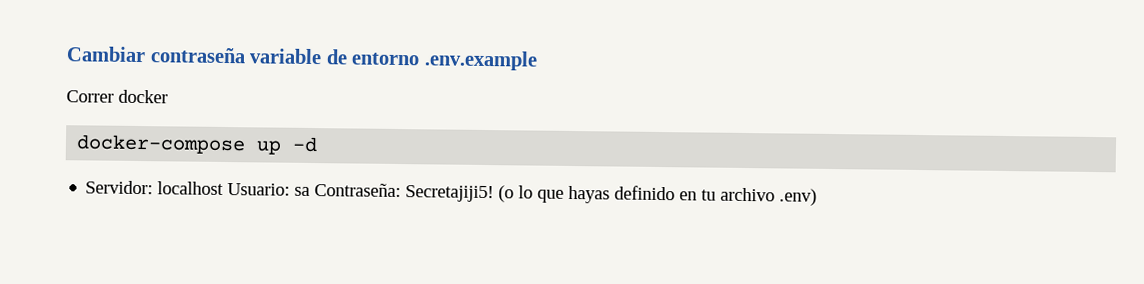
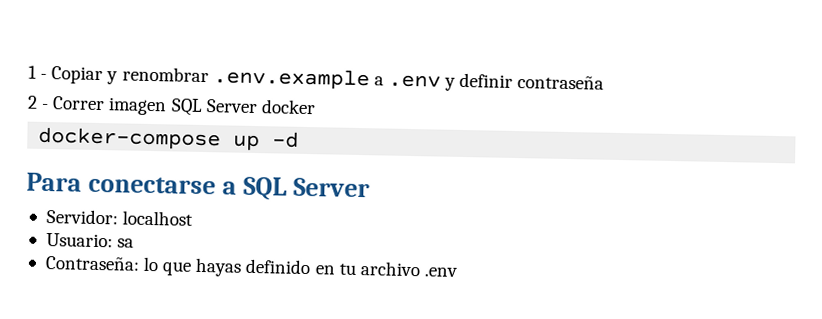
- Cambiar contraseña variable de entorno .env.example
- Correr docker
+ 1 - Copiar y renombrar .env.example a .env y definir contraseña
+ 2 - Correr imagen SQL Server docker
+ Para conectarse a SQL Server
- Servidor: localhost Usuario: sa Contraseña: Secretajiji5! (o lo que hayas definido en tu archivo .env)
+ Servidor: localhost
+ Usuario: sa
+ Contraseña: lo que hayas definido en tu archivo .env

